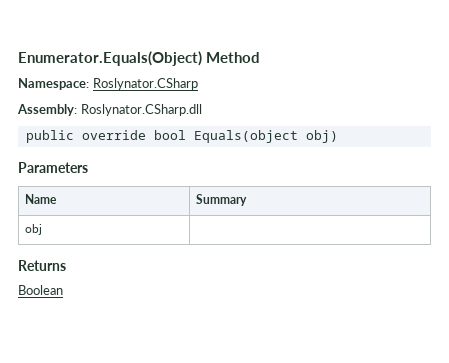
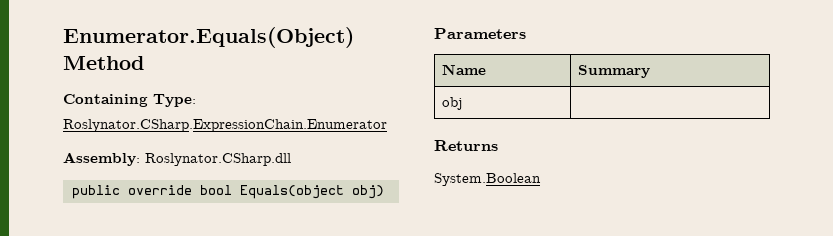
- Namespace: Roslynator.CSharp
+ Containing Type: Roslynator.CSharp.ExpressionChain.Enumerator
- Boolean
+ System.Boolean

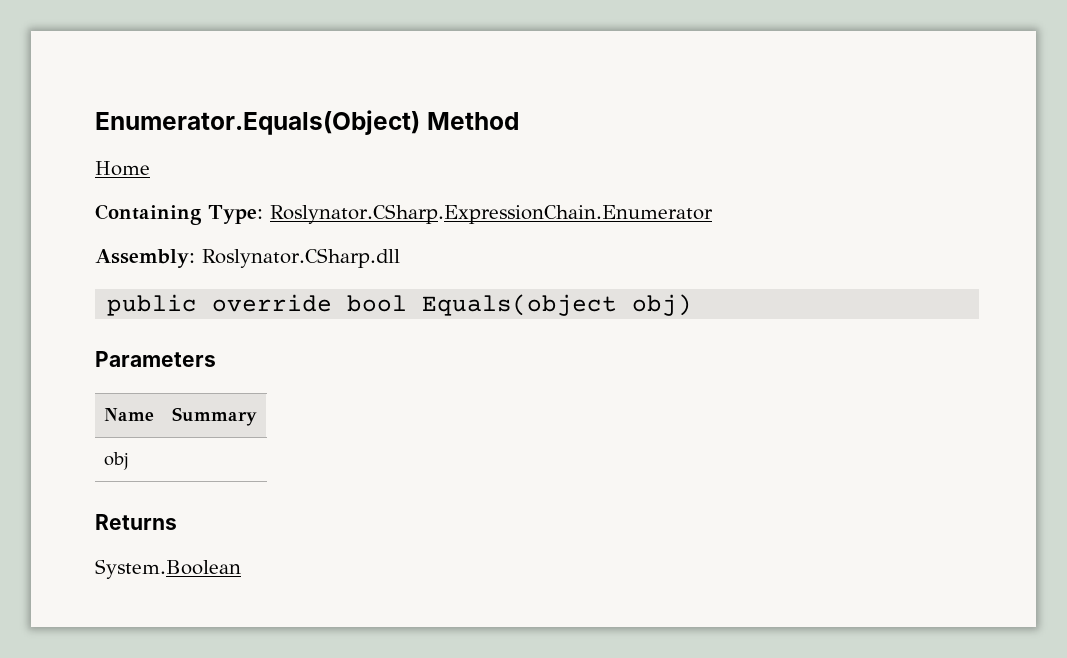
+ Home

